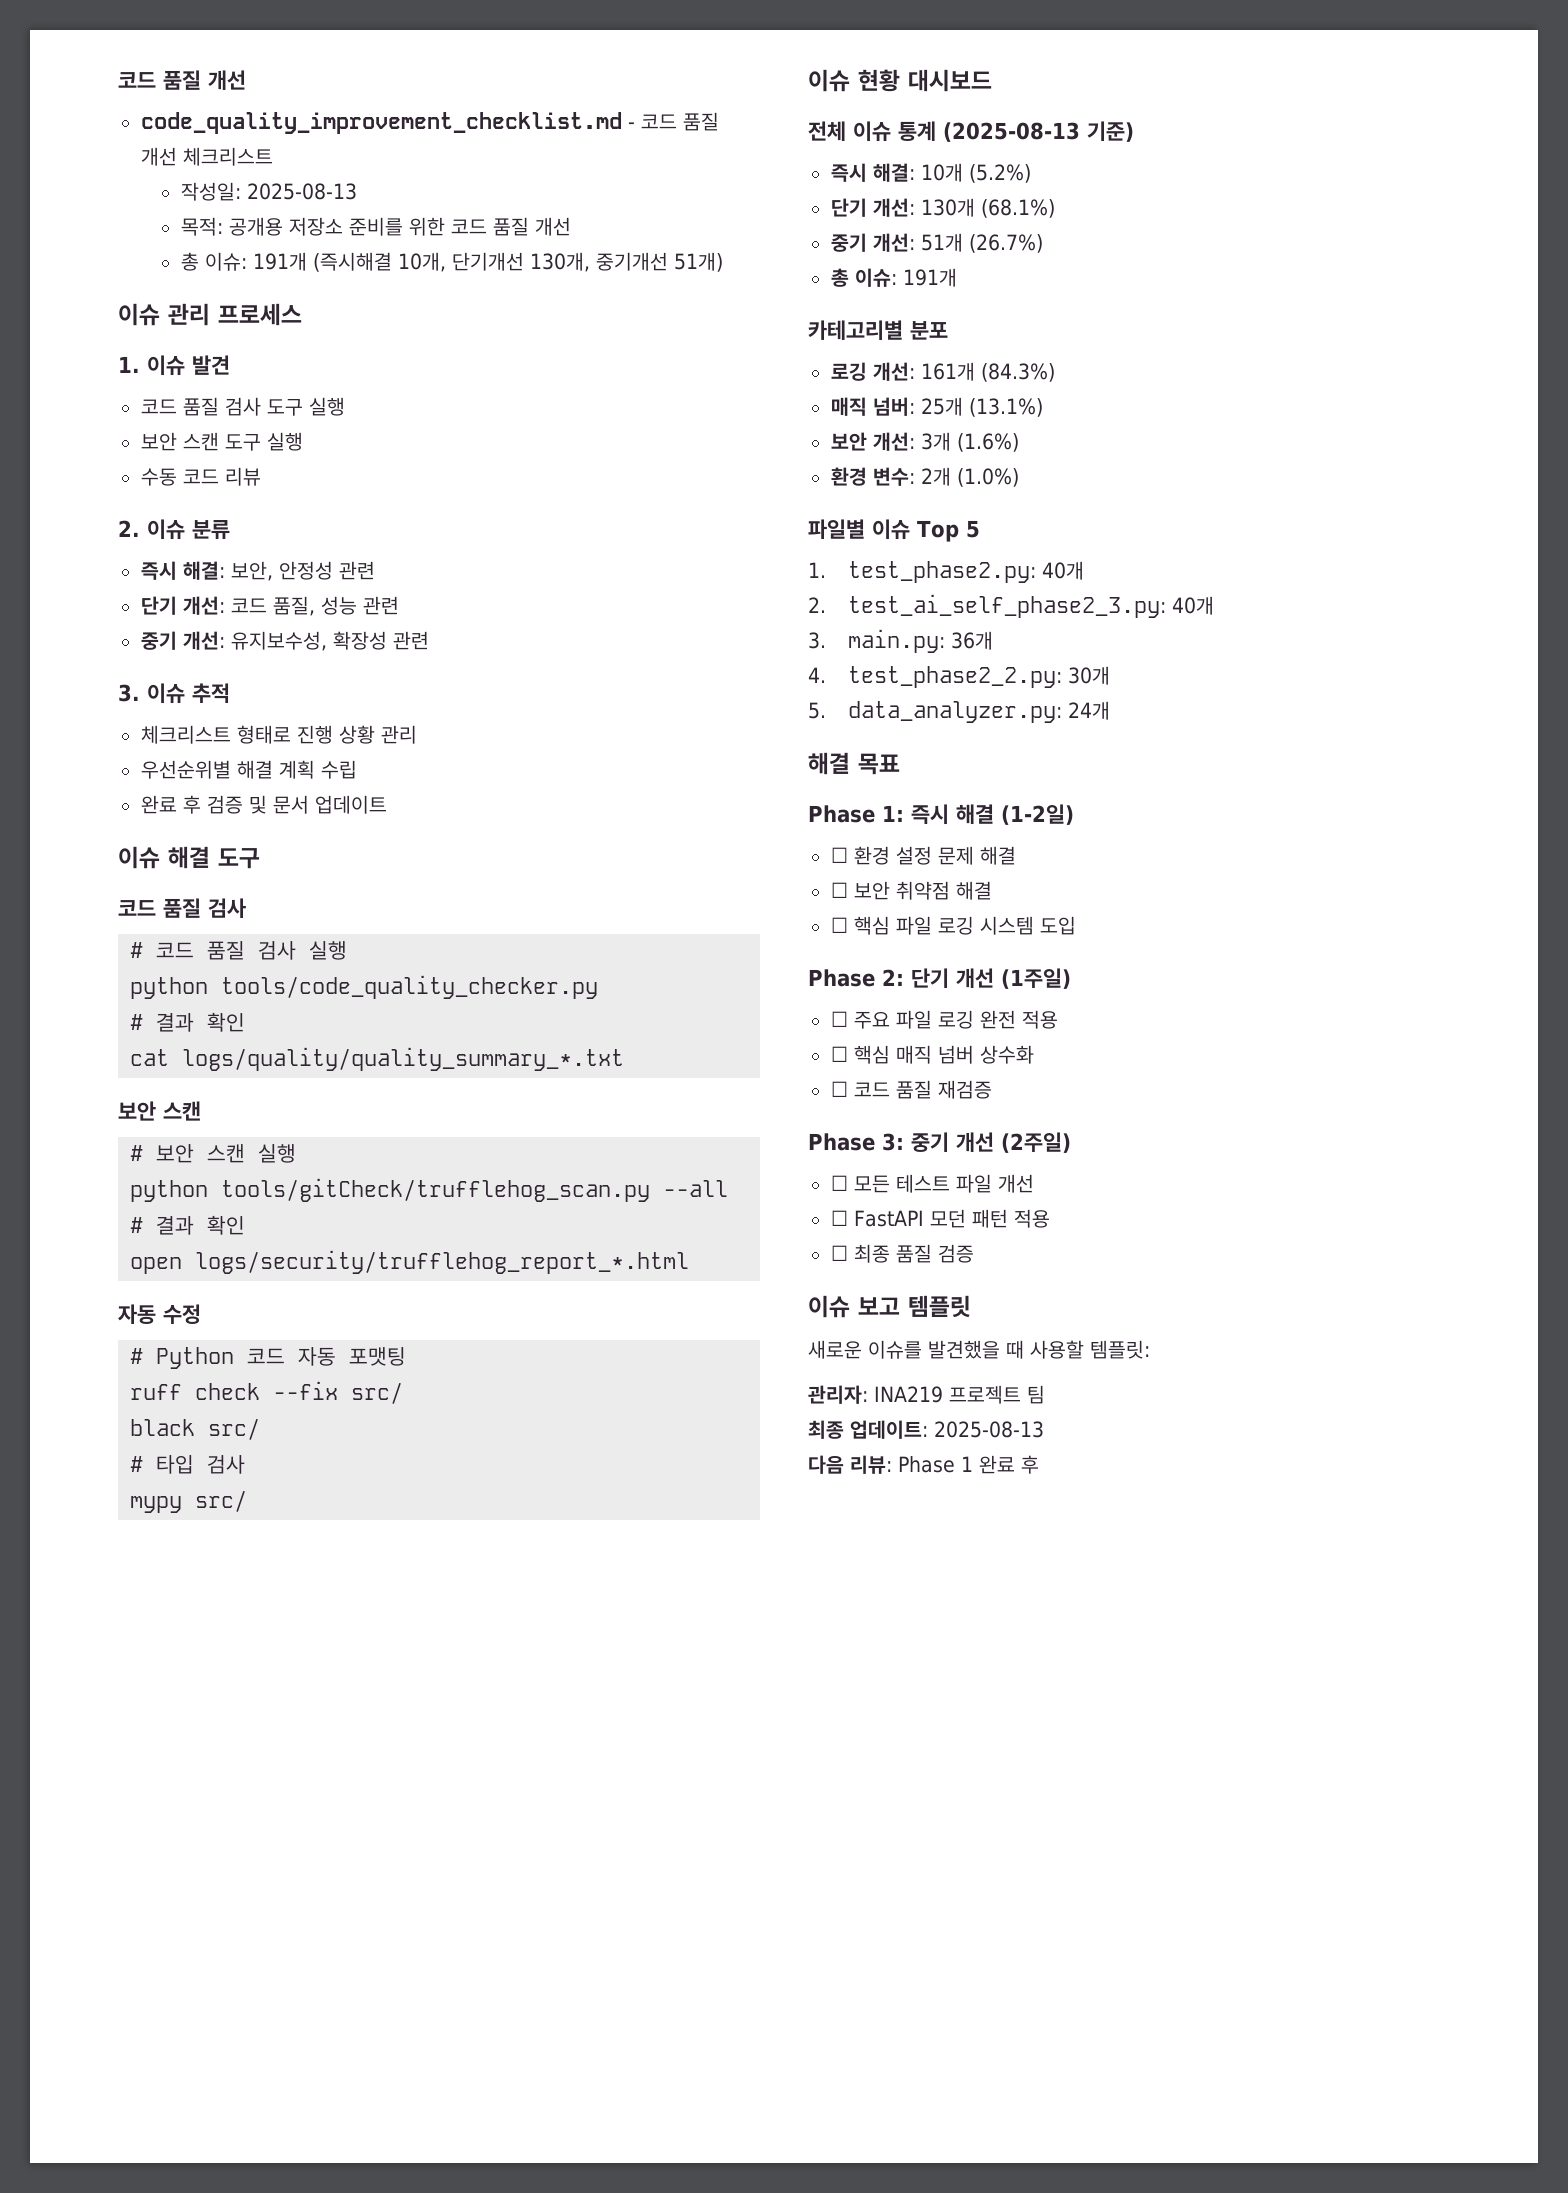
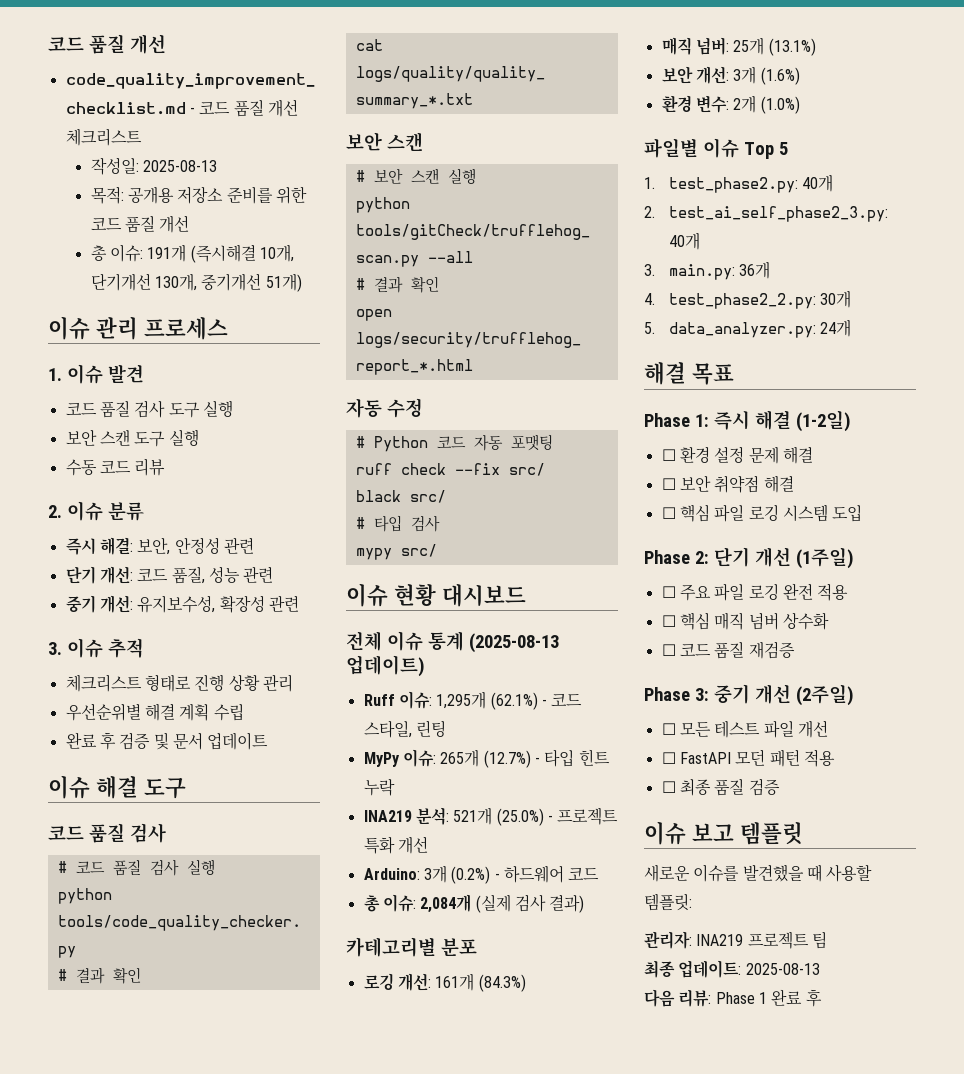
- 전체 이슈 통계 (2025-08-13 기준)
- 즉시 해결: 10개 (5.2%)
- 단기 개선: 130개 (68.1%)
- 중기 개선: 51개 (26.7%)
- 총 이슈: 191개
+ 전체 이슈 통계 (2025-08-13 업데이트)
+ Ruff 이슈: 1,295개 (62.1%) - 코드 스타일, 린팅
+ MyPy 이슈: 265개 (12.7%) - 타입 힌트 누락
+ INA219 분석: 521개 (25.0%) - 프로젝트 특화 개선
+ Arduino: 3개 (0.2%) - 하드웨어 코드
+ 총 이슈: 2,084개 (실제 검사 결과)

